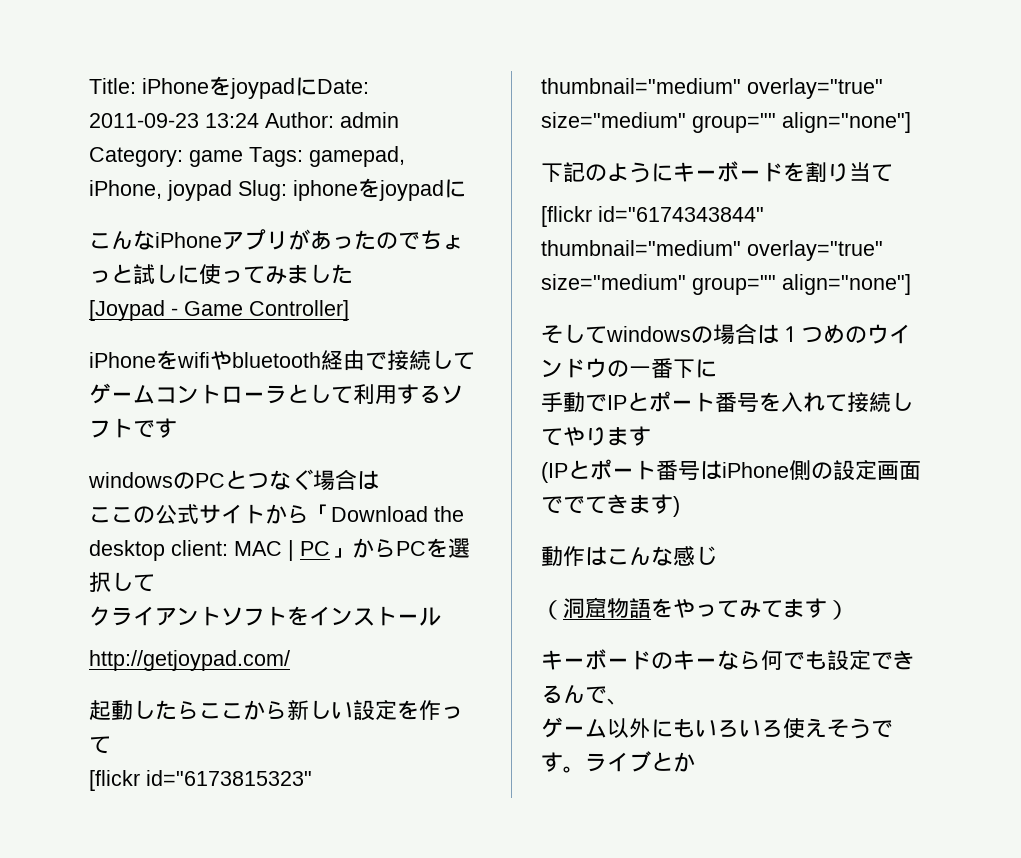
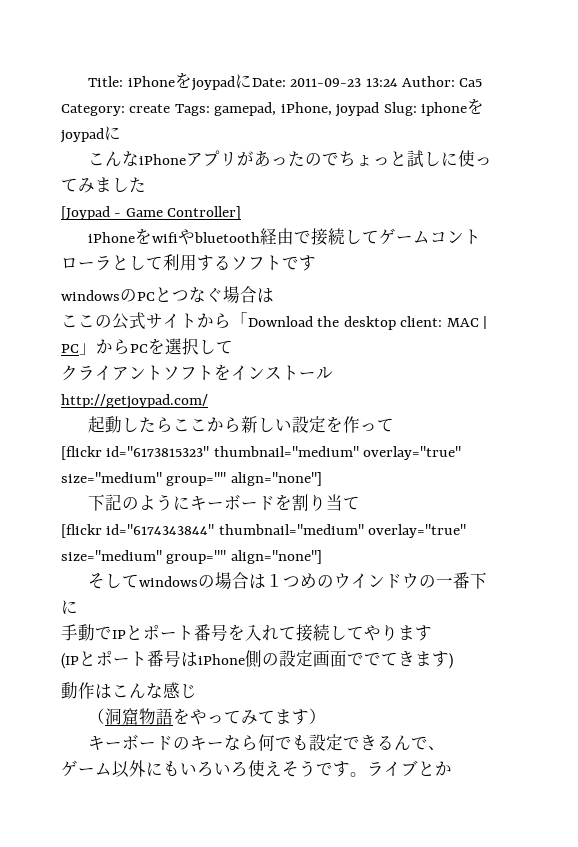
- Title: iPhoneをjoypadにDate: 2011-09-23 13:24 Author: admin Category: game Tags: gamepad, iPhone, joypad Slug: iphoneをjoypadに
+ Title: iPhoneをjoypadにDate: 2011-09-23 13:24 Author: Ca5 Category: create Tags: gamepad, iPhone, joypad Slug: iphoneをjoypadに

